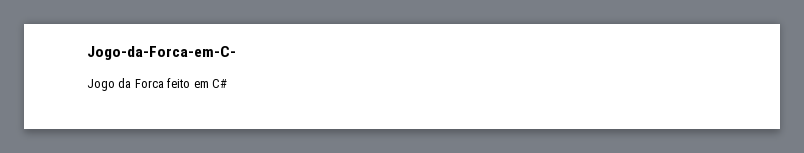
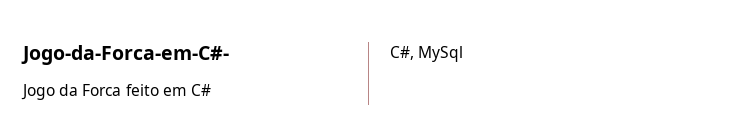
- Jogo-da-Forca-em-C-
+ Jogo-da-Forca-em-C#-
+ C#, MySql

